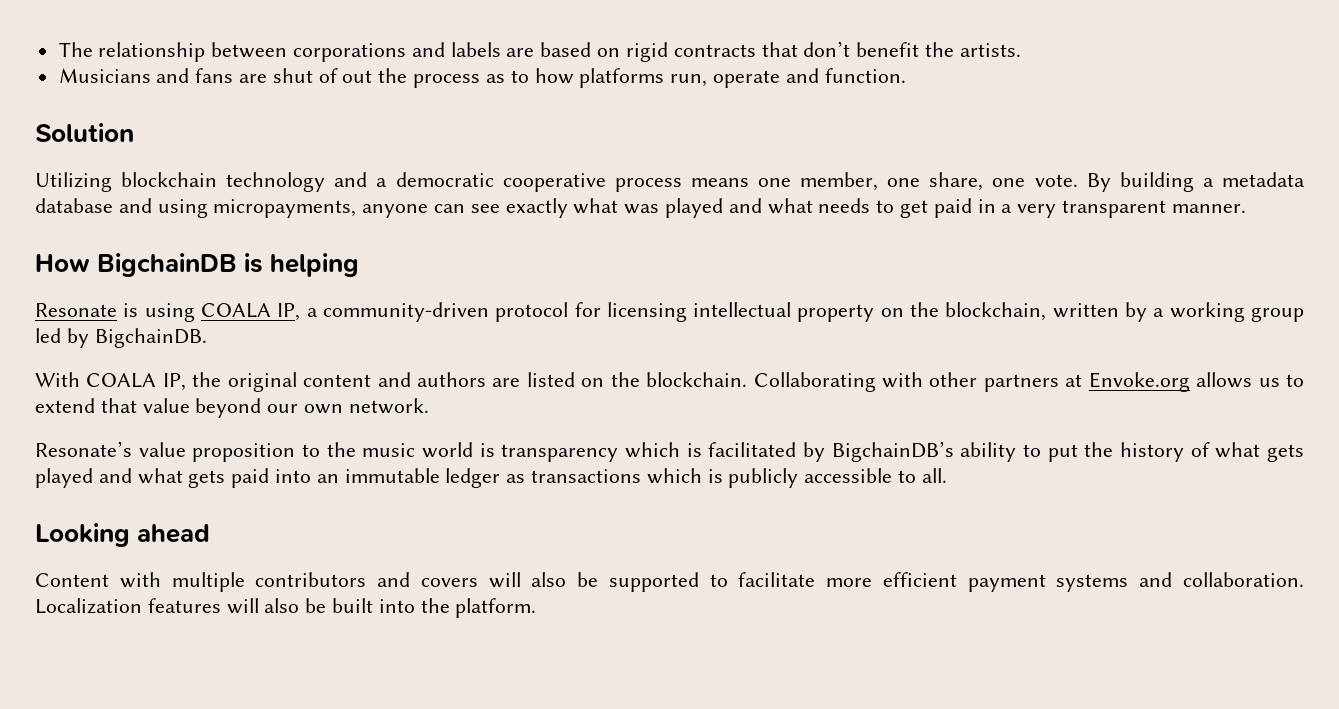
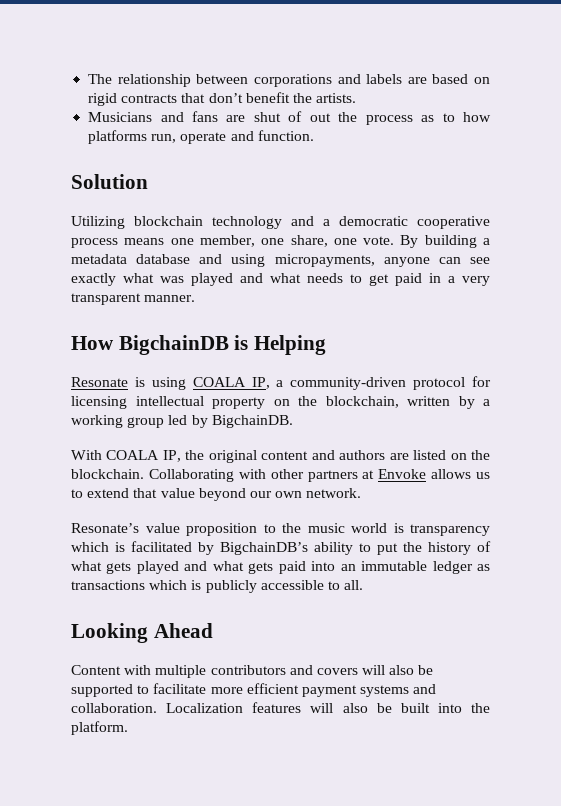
- How BigchainDB is helping
+ How BigchainDB is Helping
- Collaborating with other partners at Envoke.org allows us to extend that value beyond our own network.
+ Collaborating with other partners at Envoke allows us to extend that value beyond our own network.
- Looking ahead
+ Looking Ahead

